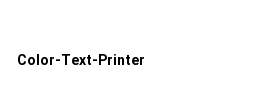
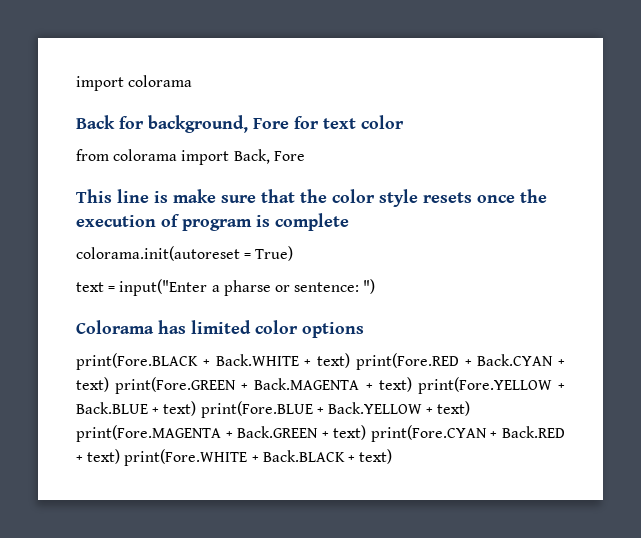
- Color-Text-Printer
+ import colorama
+ Back for background, Fore for text color
+ from colorama import Back, Fore
+ This line is make sure that the color style resets once the execution of program is complete
+ colorama.init(autoreset = True)
+ text = input("Enter a pharse or sentence: ")
+ Colorama has limited color options
+ print(Fore.BLACK + Back.WHITE + text) print(Fore.RED + Back.CYAN + text) print(Fore.GREEN + Back.MAGENTA + text) print(Fore.YELLOW + Back.BLUE + text) print(Fore.BLUE + Back.YELLOW + text) print(Fore.MAGENTA + Back.GREEN + text) print(Fore.CYAN + Back.RED + text) print(Fore.WHITE + Back.BLACK + text)

